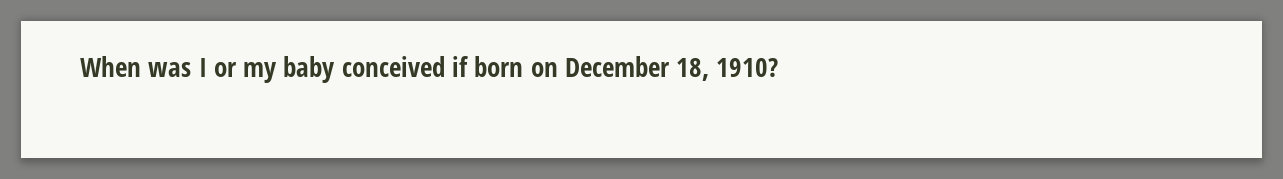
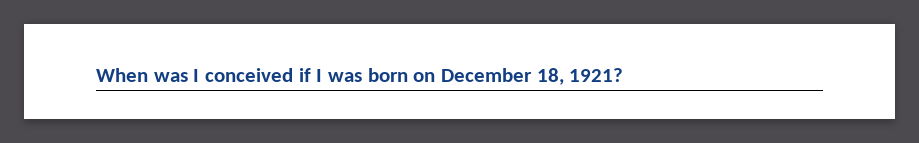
- When was I or my baby conceived if born on December 18, 1910?
+ When was I conceived if I was born on December 18, 1921?

